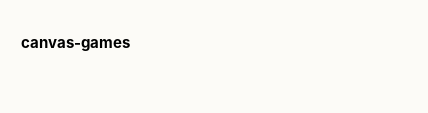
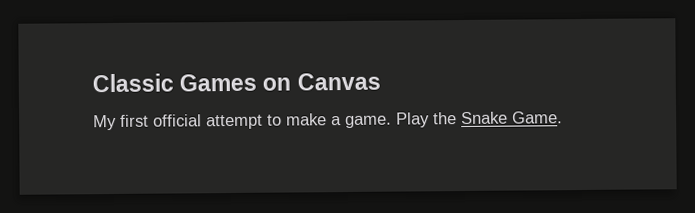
- canvas-games
+ Classic Games on Canvas
+ My first official attempt to make a game. Play the Snake Game.

